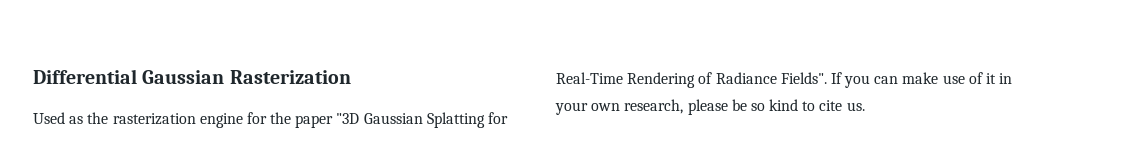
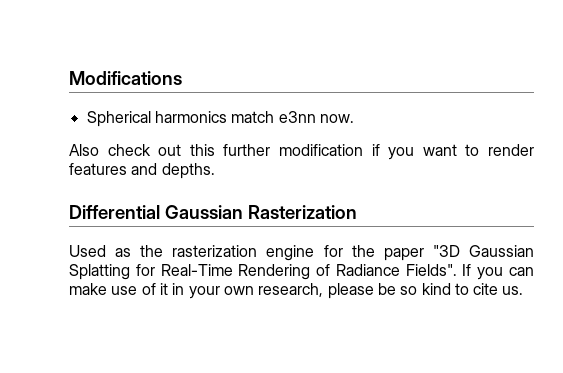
+ Modifications
+ Spherical harmonics match e3nn now.
+ Also check out this further modification if you want to render features and depths.

